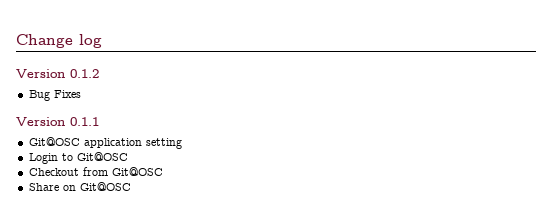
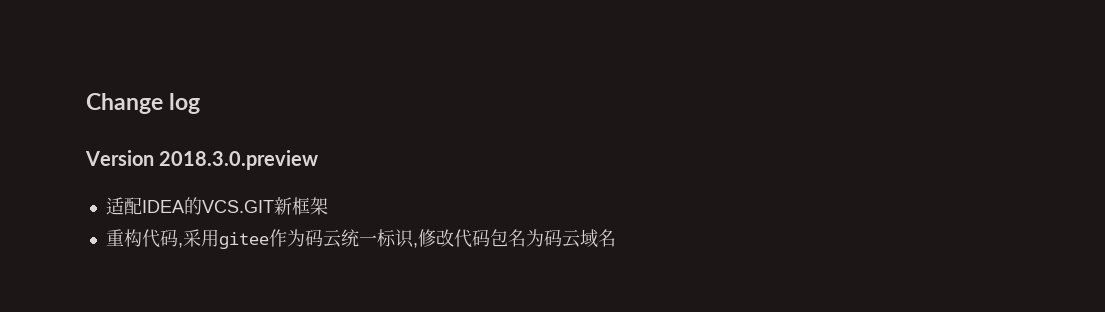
- Version 0.1.2
- Bug Fixes
- Version 0.1.1
- Git@OSC application setting
- Login to Git@OSC
- Checkout from Git@OSC
- Share on Git@OSC
+ Version 2018.3.0.preview
+ 适配IDEA的VCS.GIT新框架
+ 重构代码,采用gitee作为码云统一标识,修改代码包名为码云域名

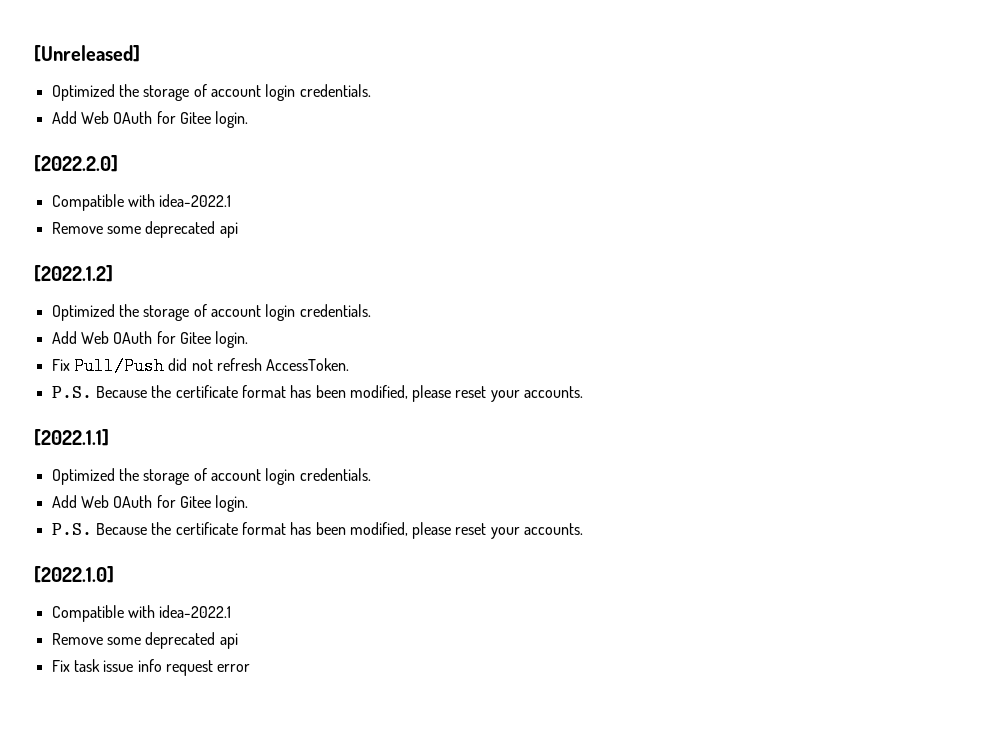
- Change log
- Version 2018.3.0.preview
- 适配IDEA的VCS.GIT新框架
- 重构代码,采用gitee作为码云统一标识,修改代码包名为码云域名
+ [Unreleased]
+ Optimized the storage of account login credentials.
+ Add Web OAuth for Gitee login.
+ [2022.2.0]
+ Compatible with idea-2022.1
+ Remove some deprecated api
+ [2022.1.2]
+ Optimized the storage of account login credentials.
+ Add Web OAuth for Gitee login.
+ Fix Pull/Push did not refresh AccessToken.
+ P.S. Because the certificate format has been modified, please reset your accounts.
+ [2022.1.1]
+ Optimized the storage of account login credentials.
+ Add Web OAuth for Gitee login.
+ P.S. Because the certificate format has been modified, please reset your accounts.
+ [2022.1.0]
+ Compatible with idea-2022.1
+ Remove some deprecated api
+ Fix task issue info request error

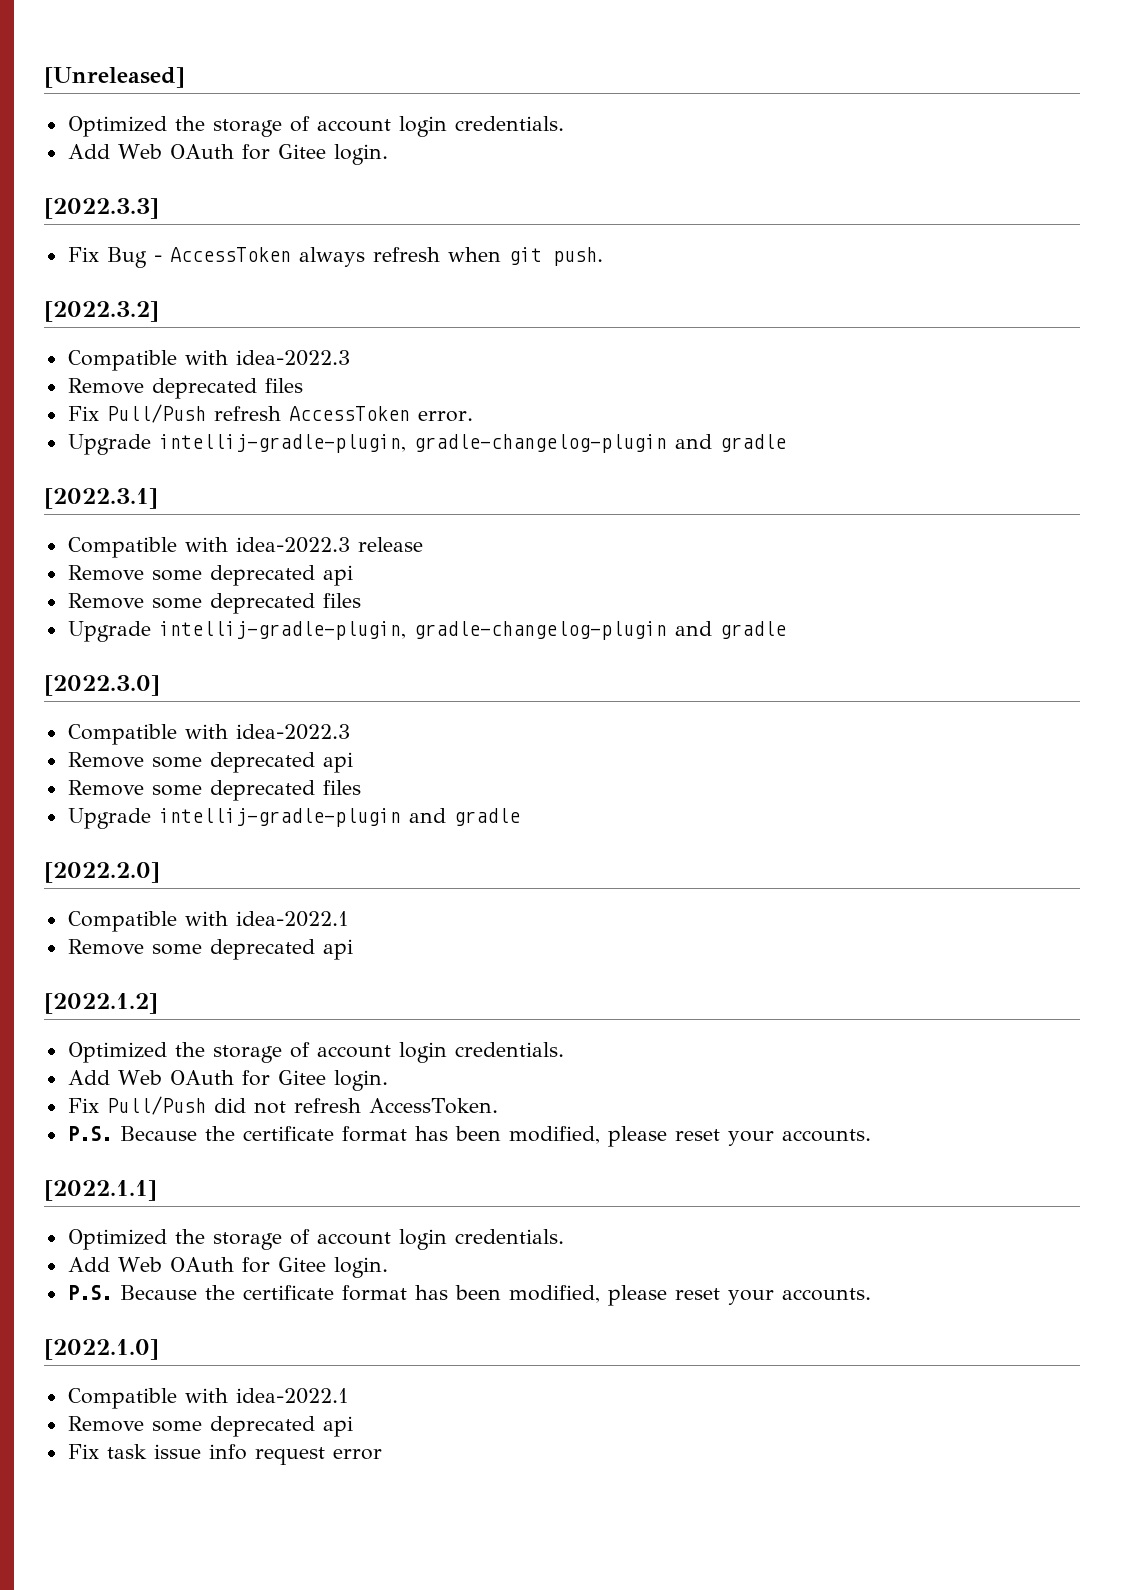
+ [2022.3.3]
+ Fix Bug - AccessToken always refresh when git push.
+ [2022.3.2]
+ Compatible with idea-2022.3
+ Remove deprecated files
+ Fix Pull/Push refresh AccessToken error.
+ Upgrade intellij-gradle-plugin, gradle-changelog-plugin and gradle
+ [2022.3.1]
+ Compatible with idea-2022.3 release
+ Remove some deprecated api
+ Remove some deprecated files
+ Upgrade intellij-gradle-plugin, gradle-changelog-plugin and gradle
+ [2022.3.0]
+ Compatible with idea-2022.3
+ Remove some deprecated api
+ Remove some deprecated files
+ Upgrade intellij-gradle-plugin and gradle

